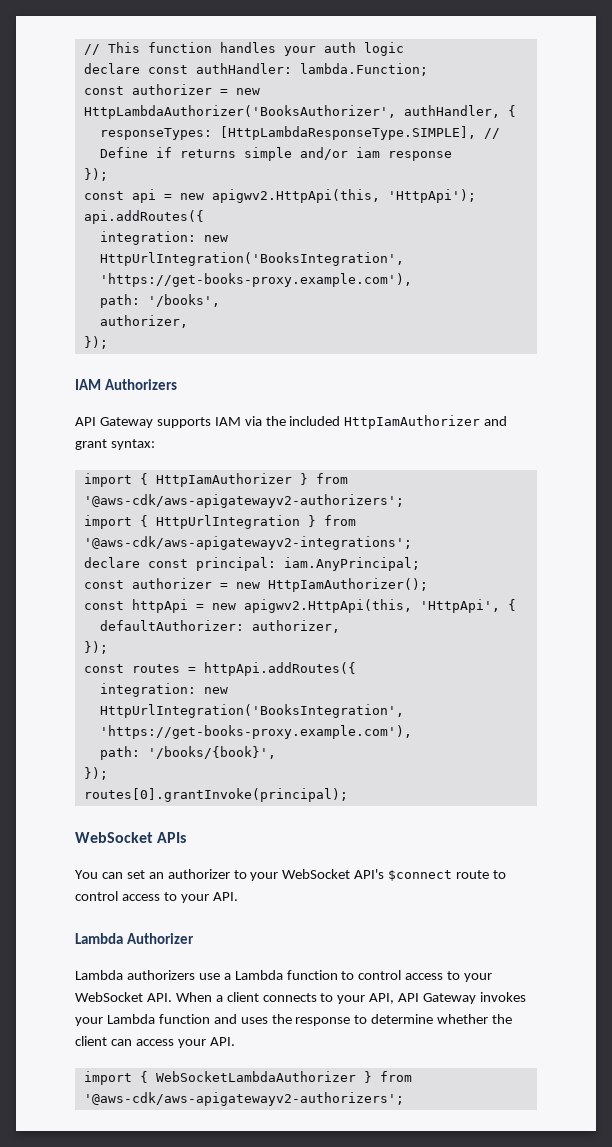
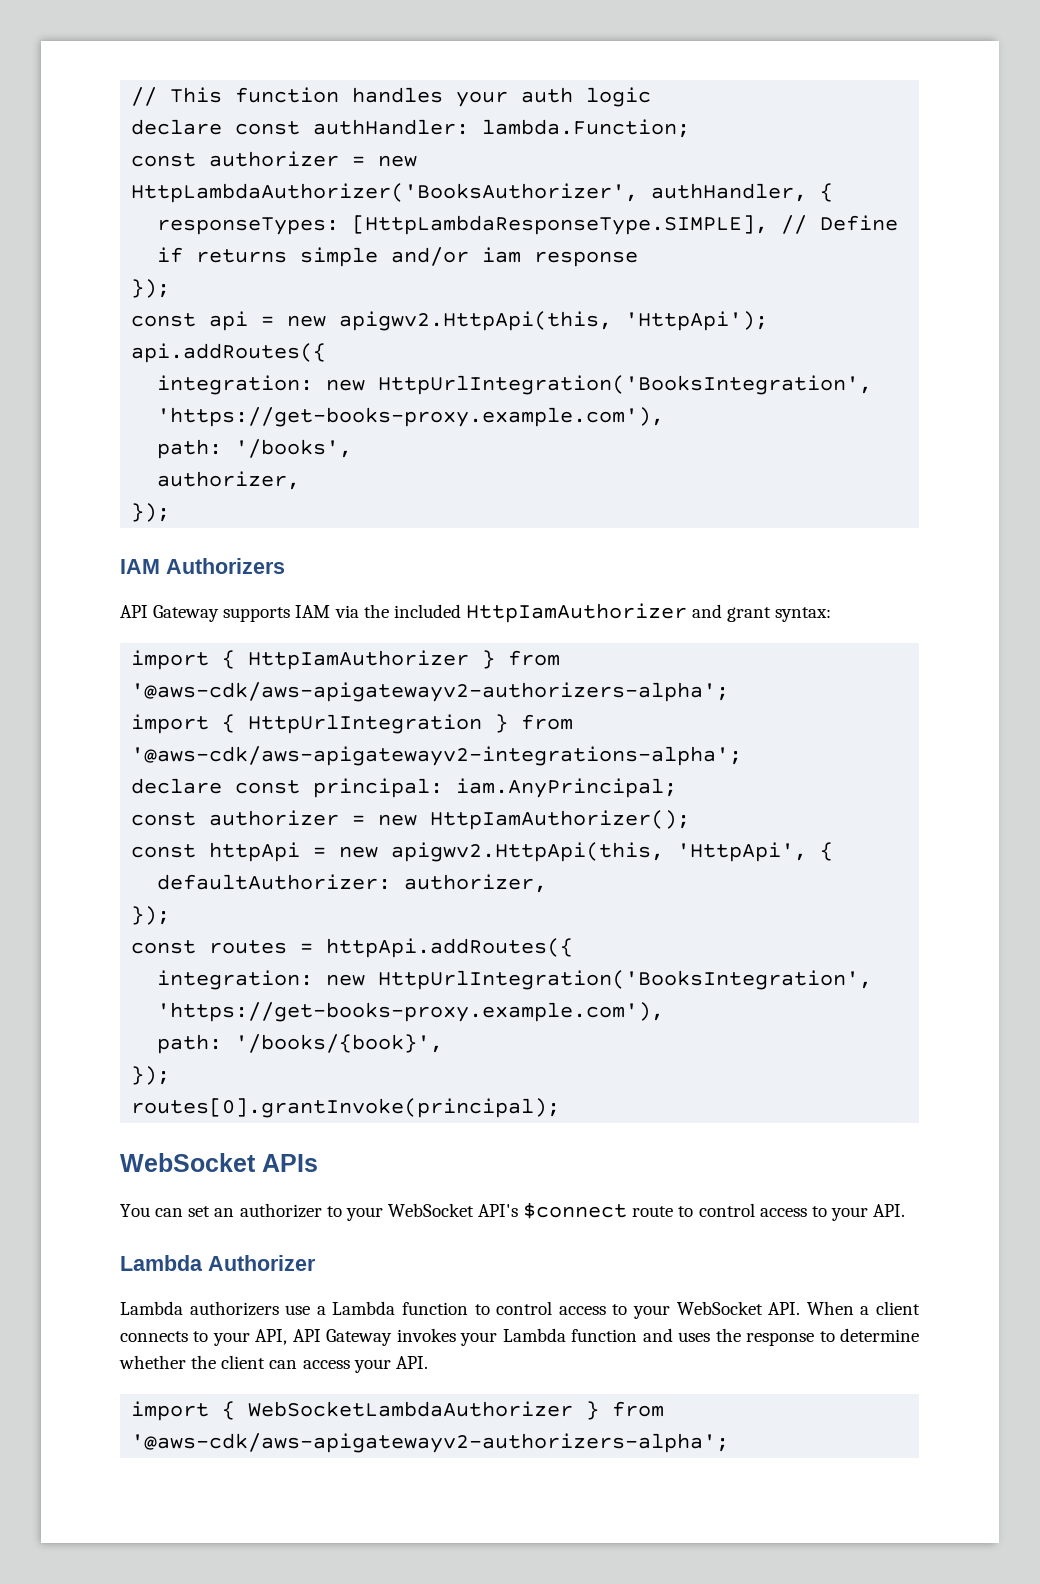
- import { HttpIamAuthorizer } from '@aws-cdk/aws-apigatewayv2-authorizers';
+ import { HttpIamAuthorizer } from '@aws-cdk/aws-apigatewayv2-authorizers-alpha';
- import { HttpUrlIntegration } from '@aws-cdk/aws-apigatewayv2-integrations';
+ import { HttpUrlIntegration } from '@aws-cdk/aws-apigatewayv2-integrations-alpha';
- import { WebSocketLambdaAuthorizer } from '@aws-cdk/aws-apigatewayv2-authorizers';
+ import { WebSocketLambdaAuthorizer } from '@aws-cdk/aws-apigatewayv2-authorizers-alpha';

